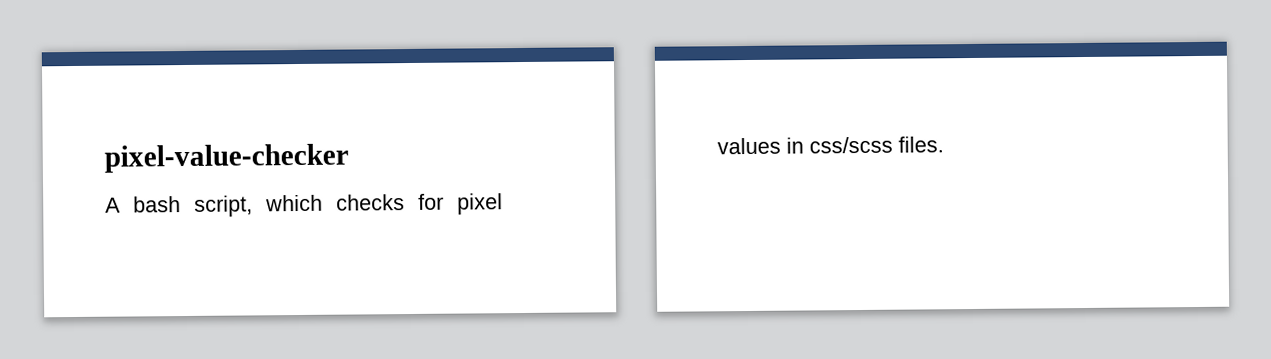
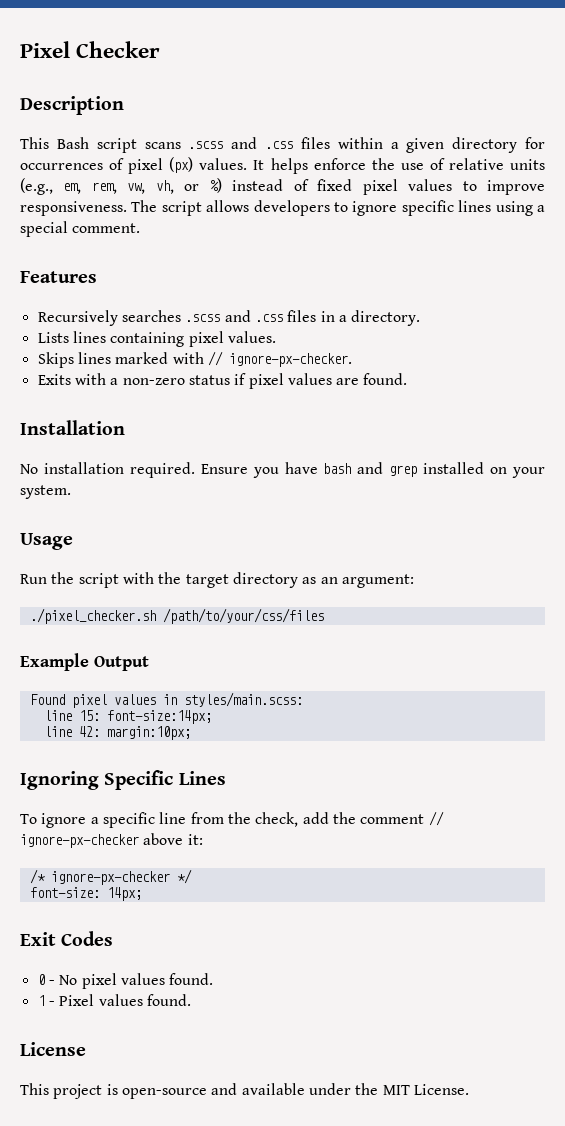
- pixel-value-checker
- A bash script, which checks for pixel values in css/scss files.
+ Pixel Checker
+ Description
+ This Bash script scans .scss and .css files within a given directory for occurrences of pixel (px) values. It helps enforce the use of relative units (e.g., em, rem, vw, vh, or %) instead of fixed pixel values to improve responsiveness. The script allows developers to ignore specific lines using a special comment.
+ Features
+ Recursively searches .scss and .css files in a directory.
+ Lists lines containing pixel values.
+ Skips lines marked with // ignore-px-checker.
+ Exits with a non-zero status if pixel values are found.
+ Installation
+ No installation required. Ensure you have bash and grep installed on your system.
+ Usage
+ Run the script with the target directory as an argument:
+ ./pixel_checker.sh /path/to/your/css/files
+ Example Output
+ Found pixel values in styles/main.scss:
+ line 15: font-size:14px;
+ line 42: margin:10px;
+ Ignoring Specific Lines
+ To ignore a specific line from the check, add the comment // ignore-px-checker above it:
+ /* ignore-px-checker */
+ font-size: 14px;
+ Exit Codes
+ 0 - No pixel values found.
+ 1 - Pixel values found.
+ License
+ This project is open-source and available under the MIT License.

